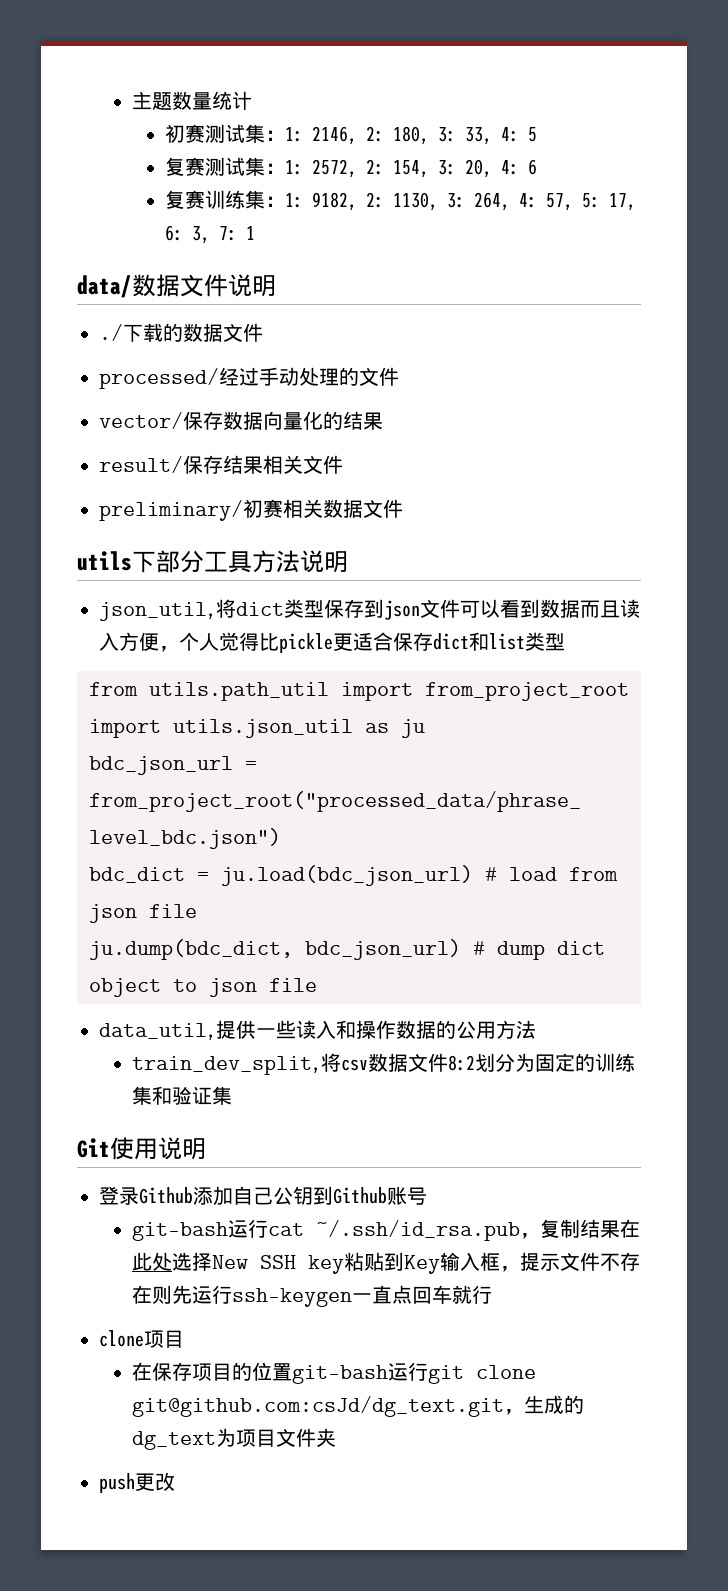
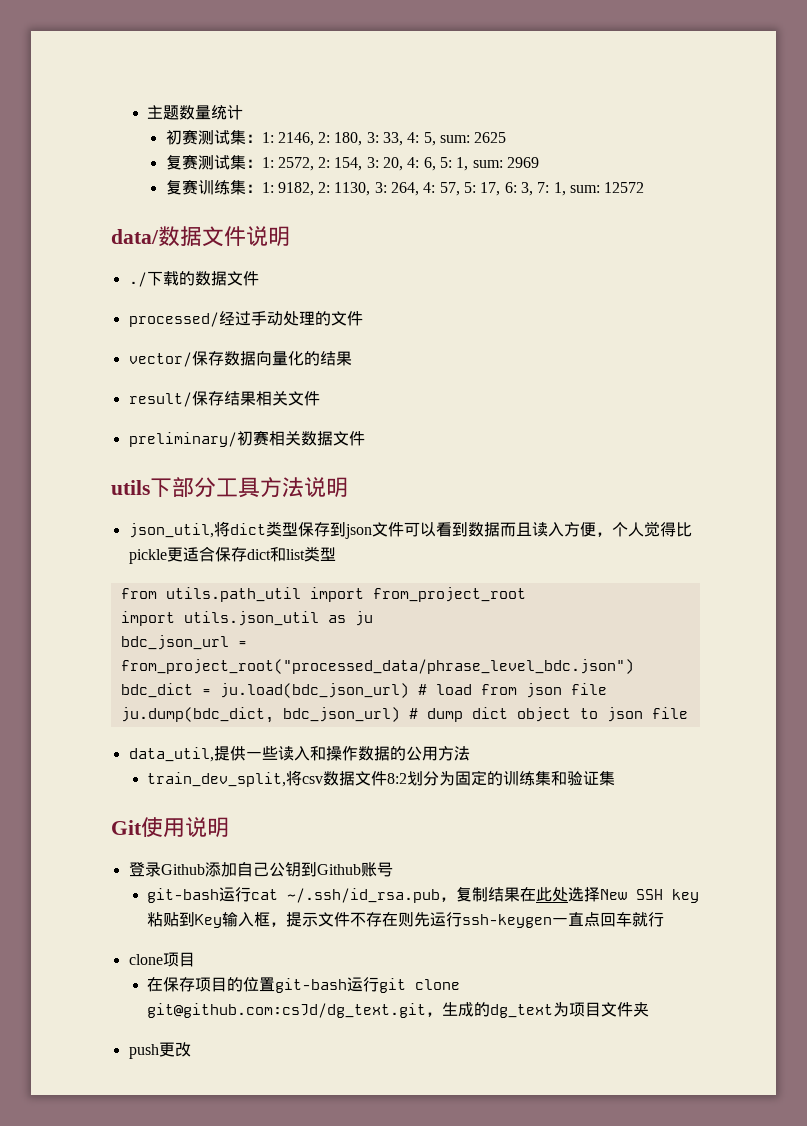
- 初赛测试集：1: 2146, 2: 180, 3: 33, 4: 5
+ 初赛测试集：1: 2146, 2: 180, 3: 33, 4: 5, sum: 2625
- 复赛测试集：1: 2572, 2: 154, 3: 20, 4: 6
+ 复赛测试集：1: 2572, 2: 154, 3: 20, 4: 6, 5: 1, sum: 2969
- 复赛训练集：1: 9182, 2: 1130, 3: 264, 4: 57, 5: 17, 6: 3, 7: 1
+ 复赛训练集：1: 9182, 2: 1130, 3: 264, 4: 57, 5: 17, 6: 3, 7: 1, sum: 12572

